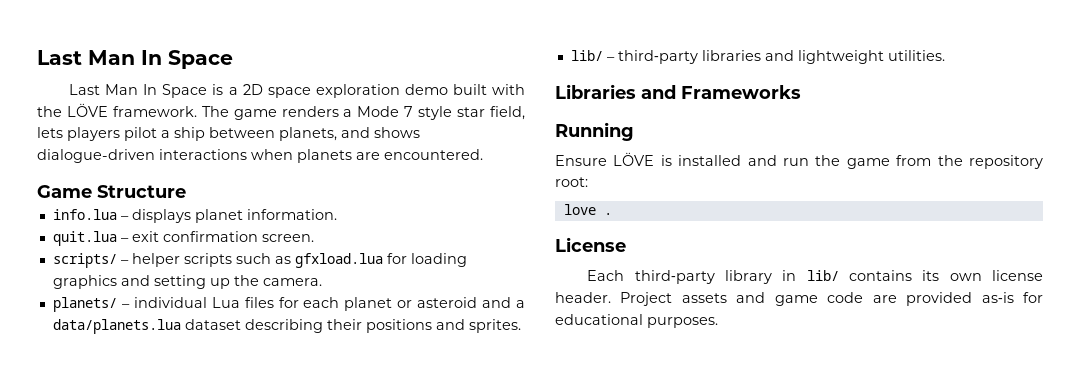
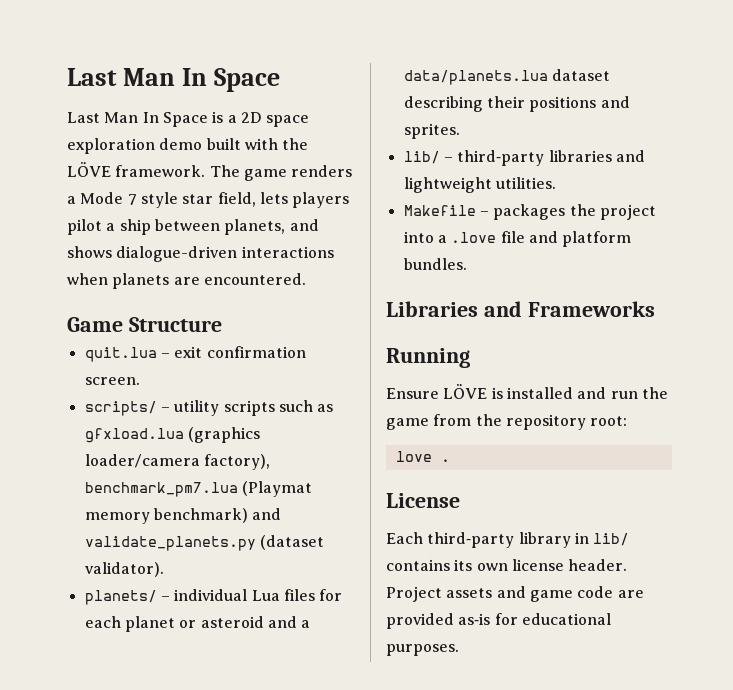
- info.lua – displays planet information.
- scripts/ – helper scripts such as gfxload.lua for loading graphics and setting up the camera.
+ scripts/ – utility scripts such as gfxload.lua (graphics loader/camera factory), benchmark_pm7.lua (Playmat memory benchmark) and validate_planets.py (dataset validator).
+ Makefile – packages the project into a .love file and platform bundles.

